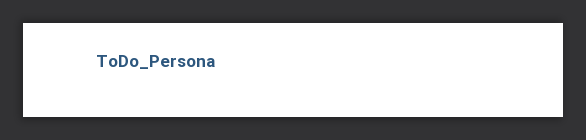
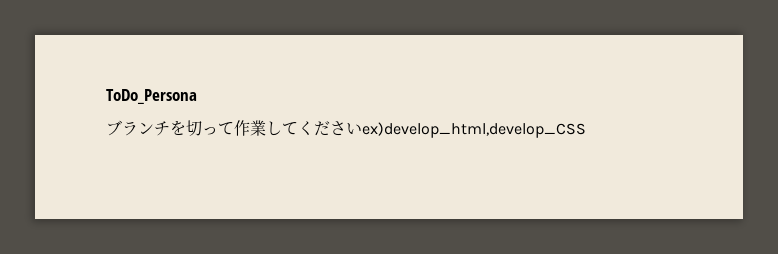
+ ブランチを切って作業してくださいex)develop_html,develop_CSS

